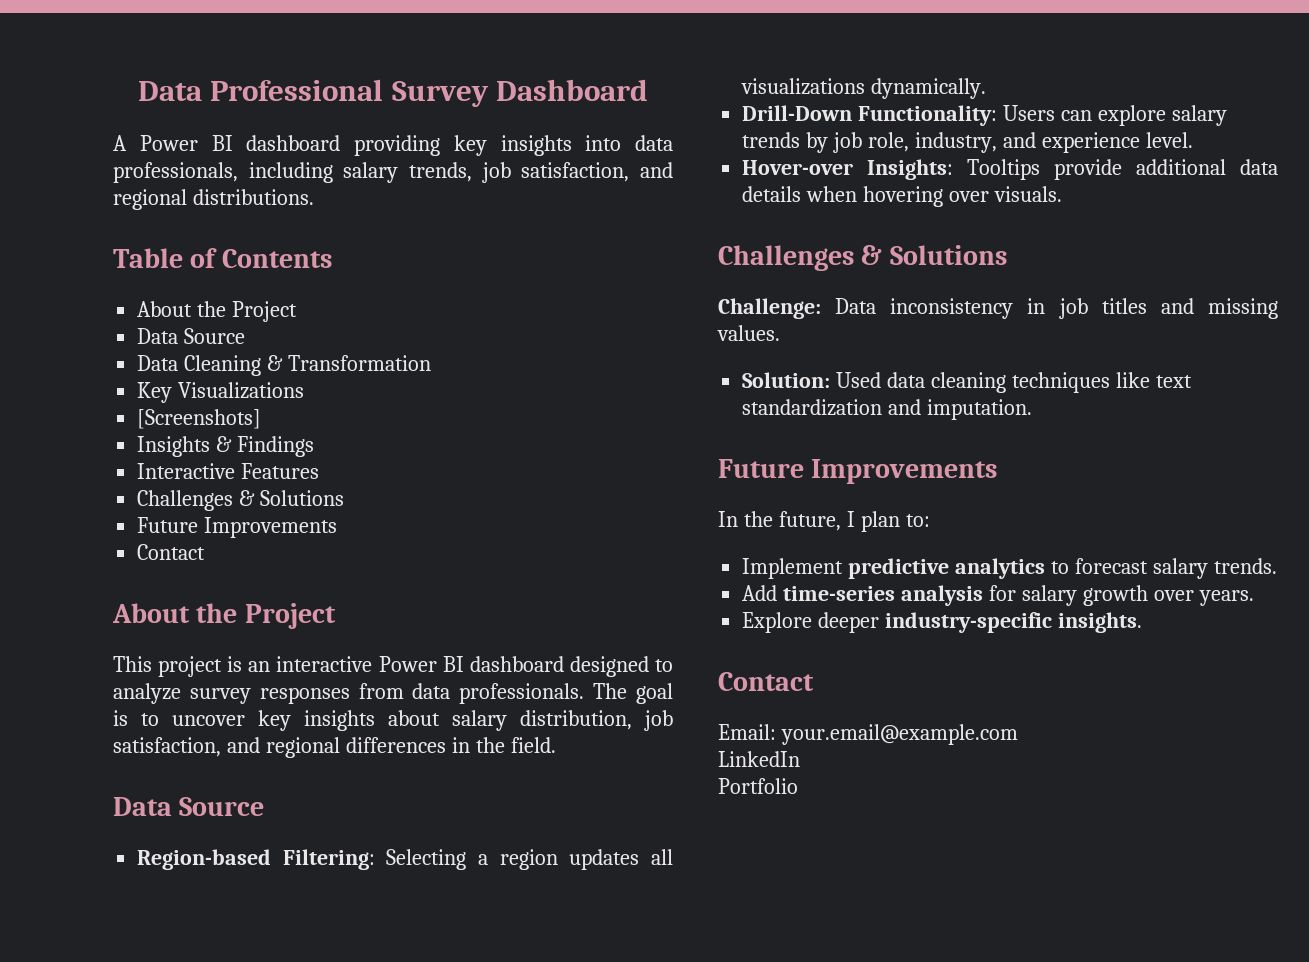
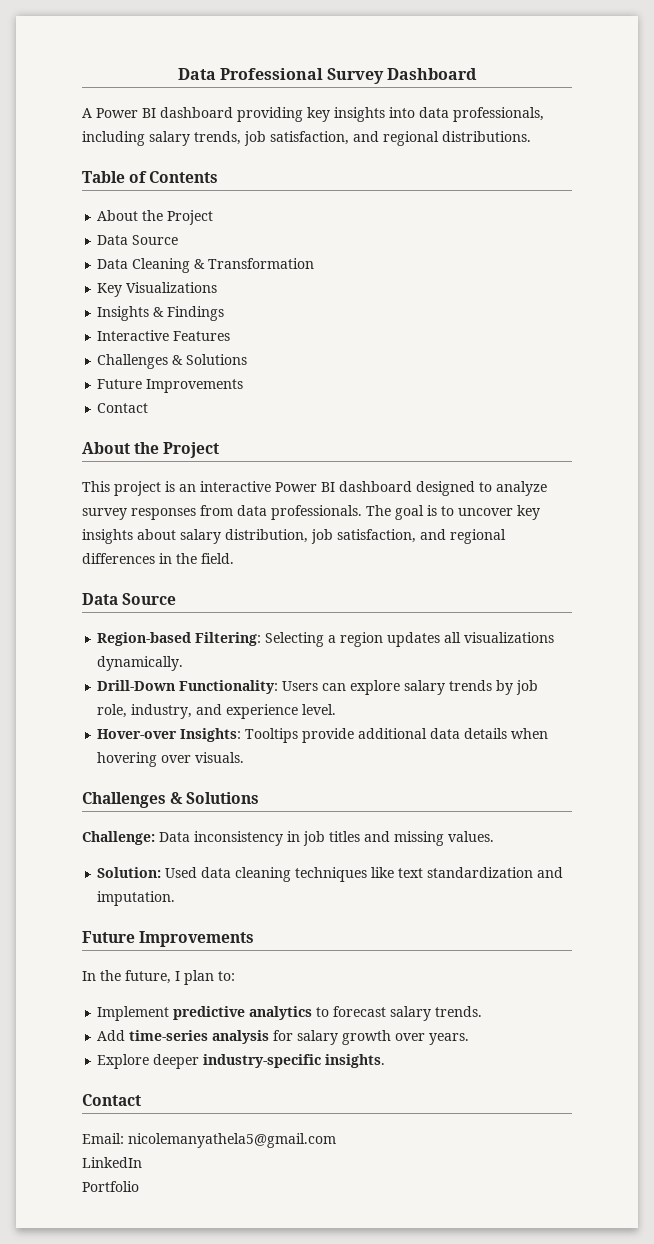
- [Screenshots]
- Email: your.email@example.com
+ Email: nicolemanyathela5@gmail.com

